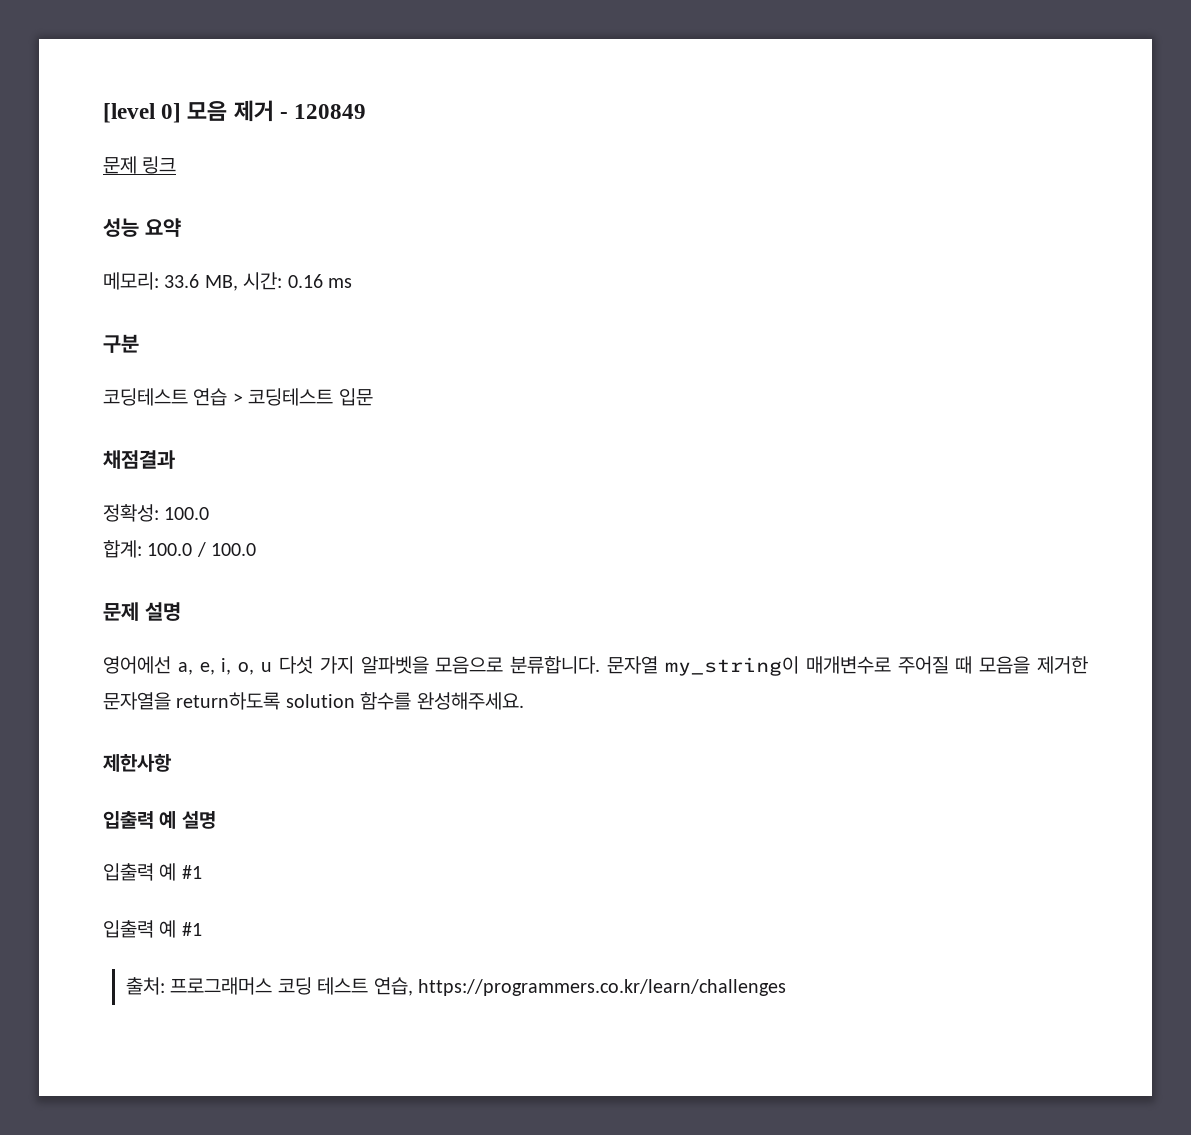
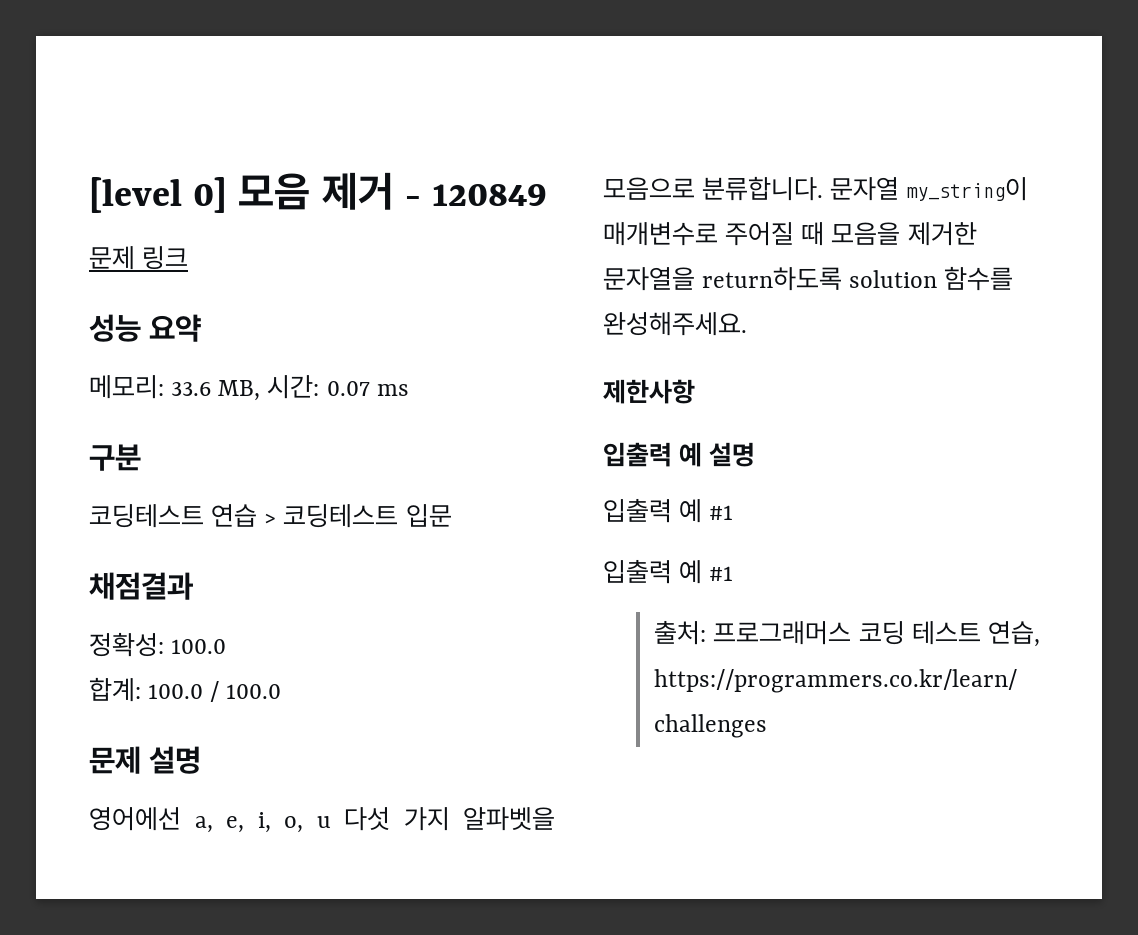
- 메모리: 33.6 MB, 시간: 0.16 ms
+ 메모리: 33.6 MB, 시간: 0.07 ms

